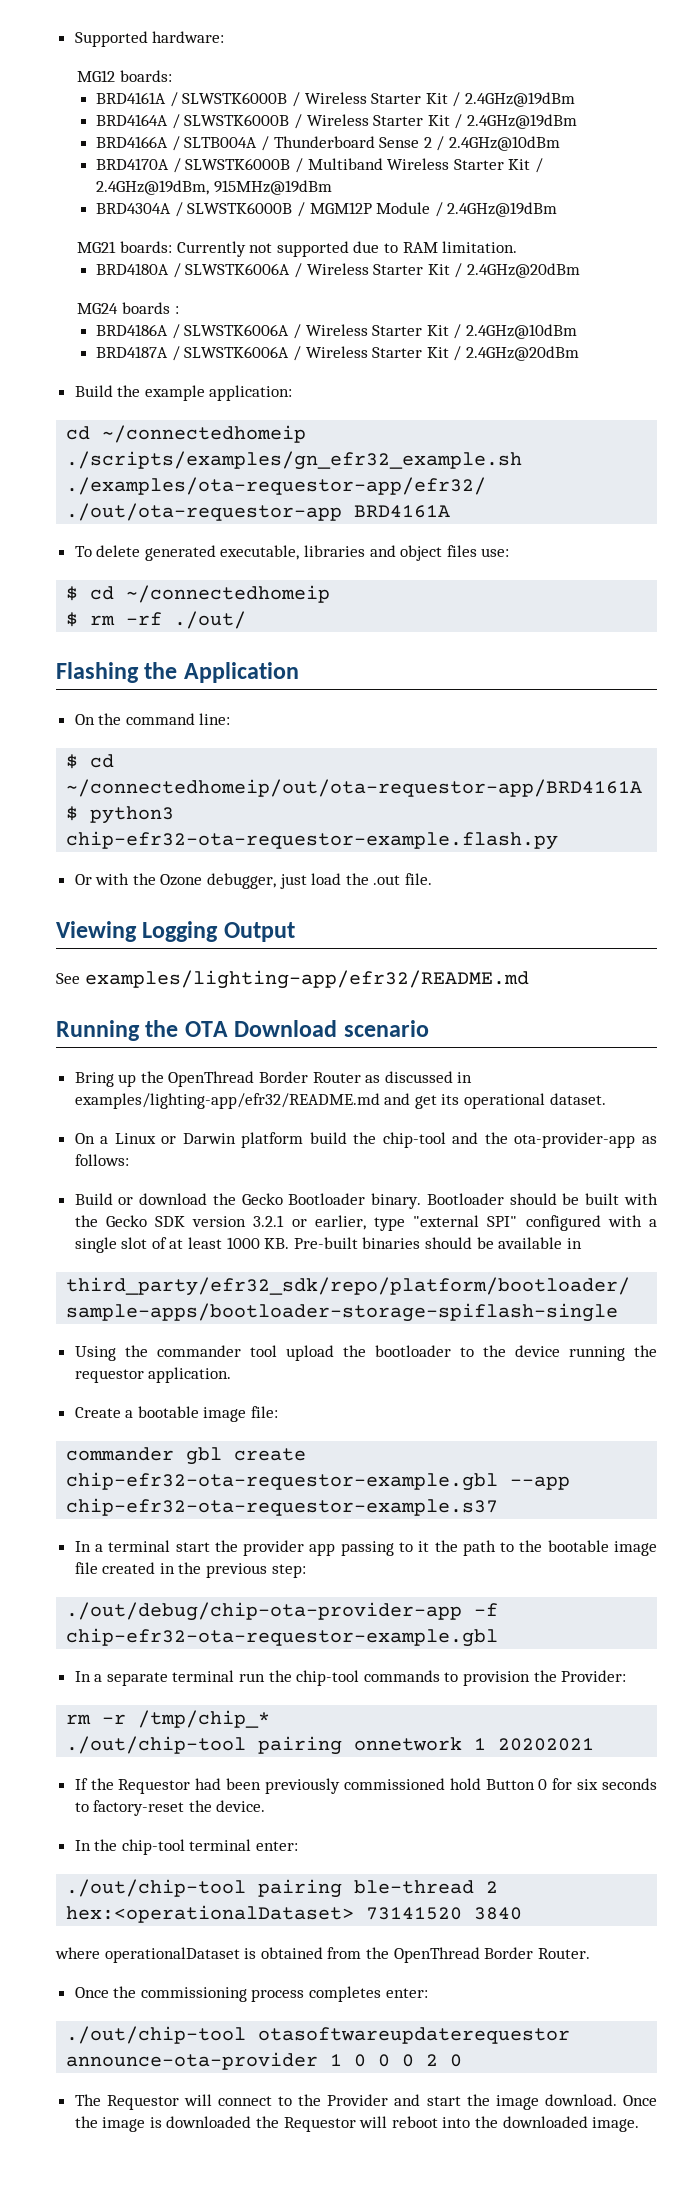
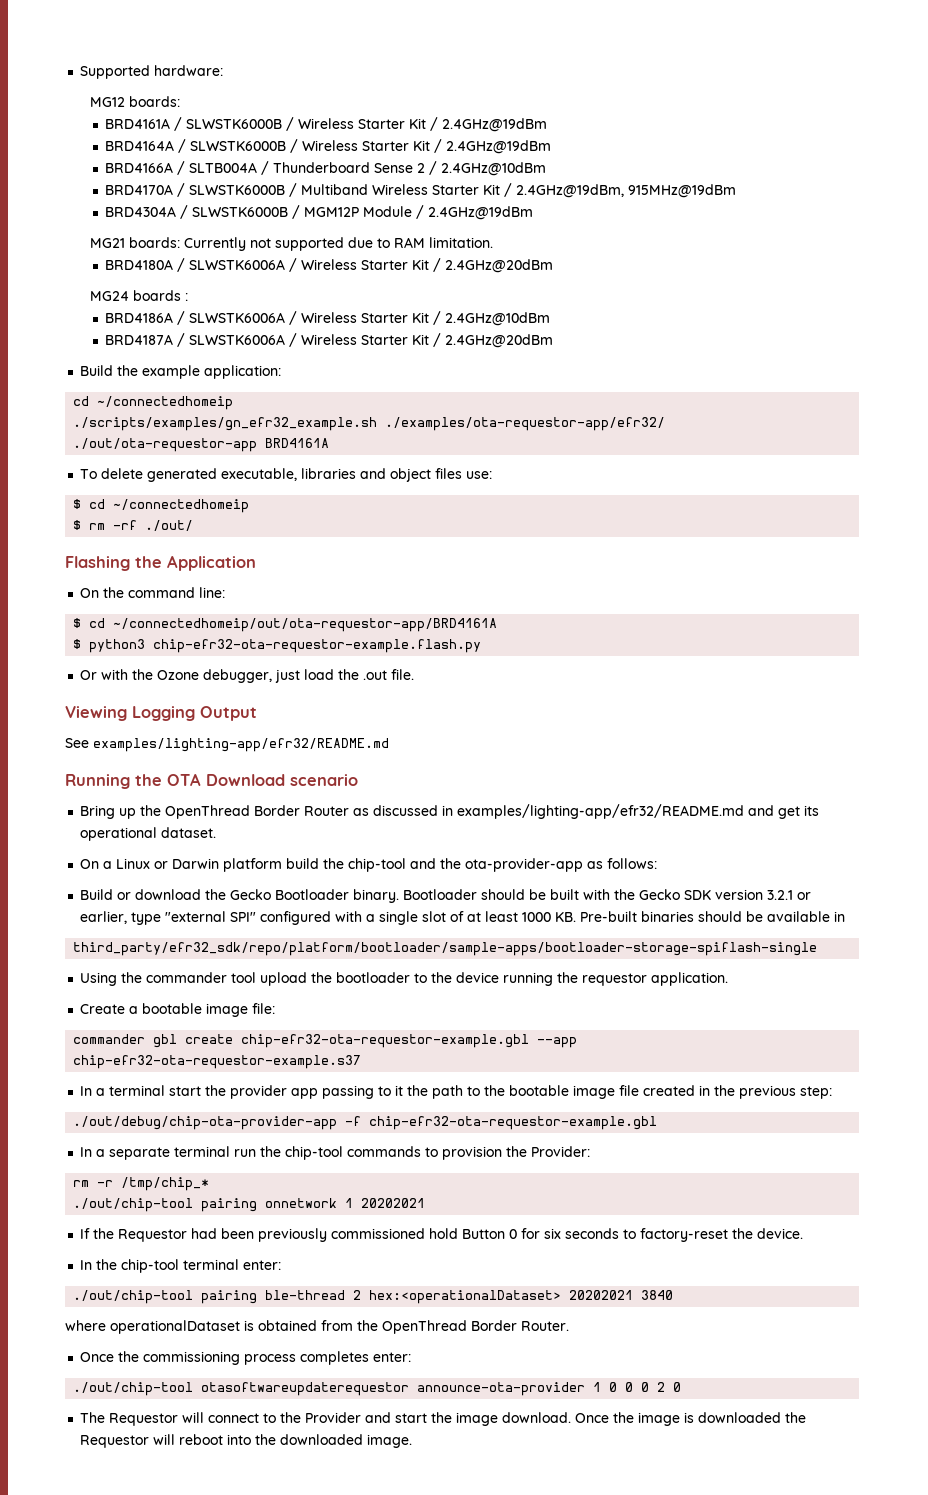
- ./out/chip-tool pairing ble-thread 2 hex:<operationalDataset> 73141520 3840
+ ./out/chip-tool pairing ble-thread 2 hex:<operationalDataset> 20202021 3840

